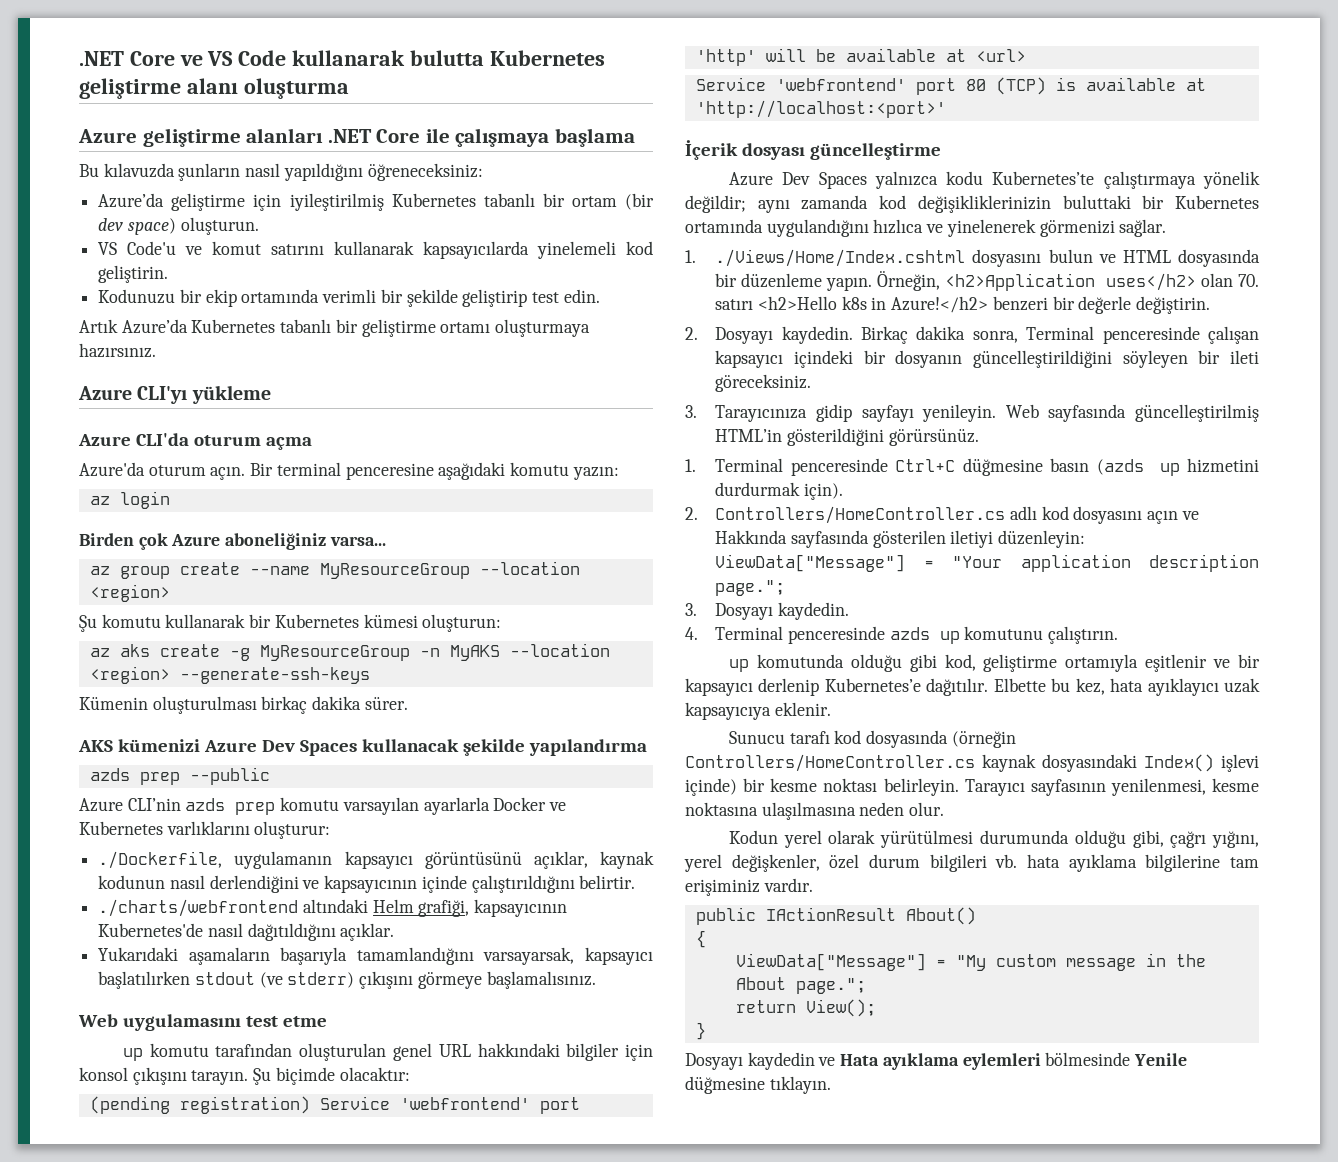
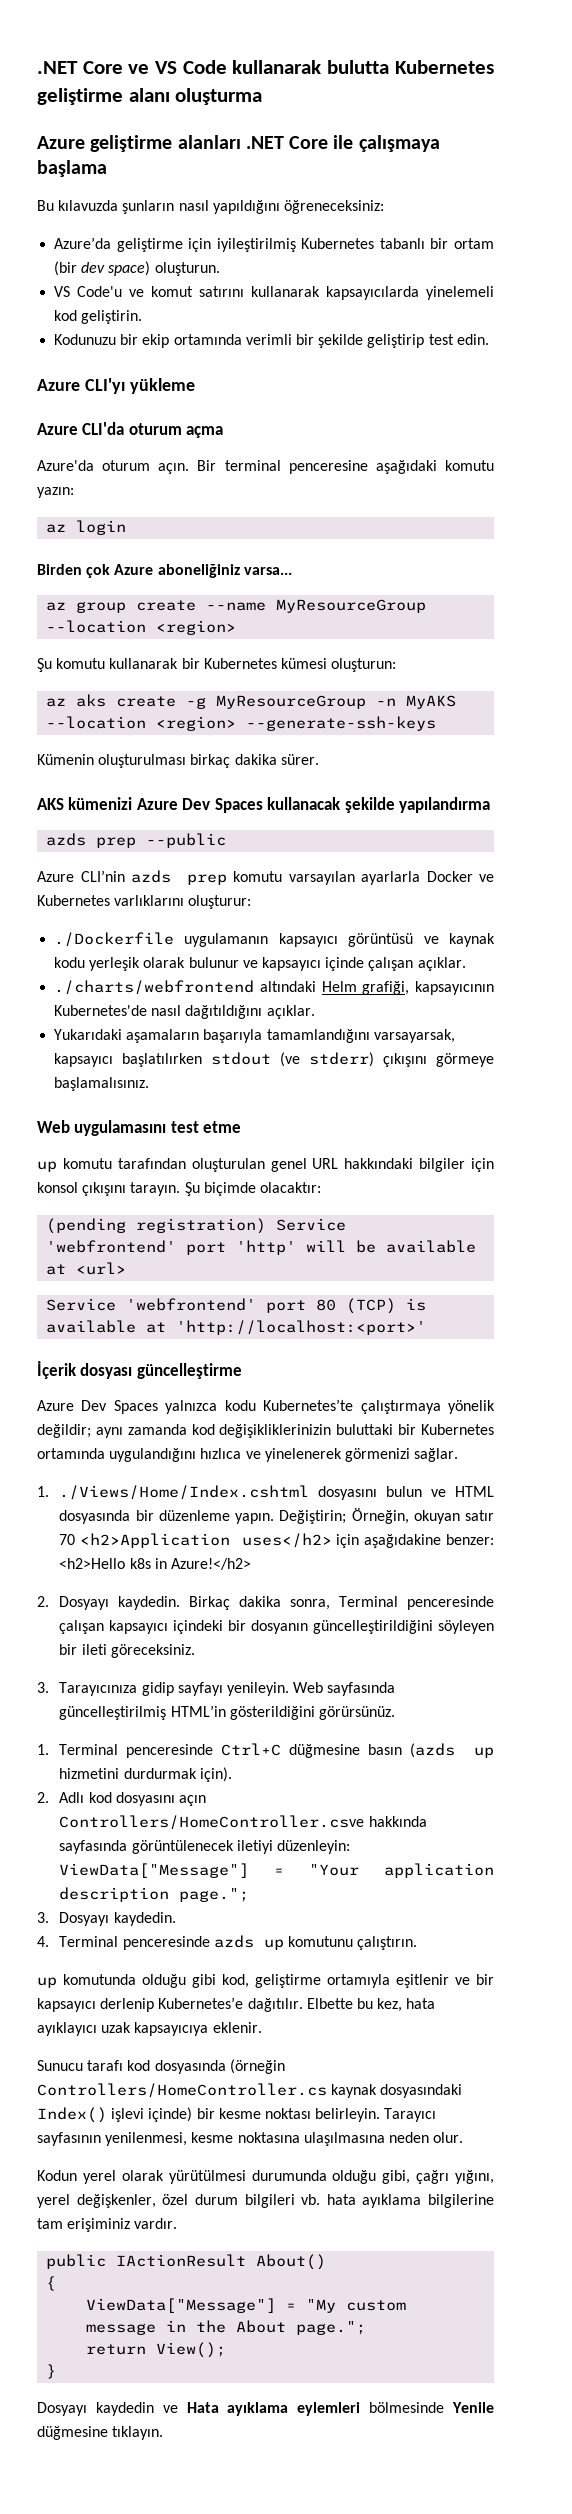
- Artık Azure’da Kubernetes tabanlı bir geliştirme ortamı oluşturmaya hazırsınız.
- ./Dockerfile, uygulamanın kapsayıcı görüntüsünü açıklar, kaynak kodunun nasıl derlendiğini ve kapsayıcının içinde çalıştırıldığını belirtir.
+ ./Dockerfile uygulamanın kapsayıcı görüntüsü ve kaynak kodu yerleşik olarak bulunur ve kapsayıcı içinde çalışan açıklar.
- Örneğin, <h2>Application uses</h2> olan 70. satırı <h2>Hello k8s in Azure!</h2> benzeri bir değerle değiştirin.
+ Değiştirin; Örneğin, okuyan satır 70 <h2>Application uses</h2> için aşağıdakine benzer: <h2>Hello k8s in Azure!</h2>
- 2. Controllers/HomeController.cs adlı kod dosyasını açın ve Hakkında sayfasında gösterilen iletiyi düzenleyin: ViewData["Message"] = "Your application description page.";
+ 2. Adlı kod dosyasını açın Controllers/HomeController.csve hakkında sayfasında görüntülenecek iletiyi düzenleyin: ViewData["Message"] = "Your application description page.";

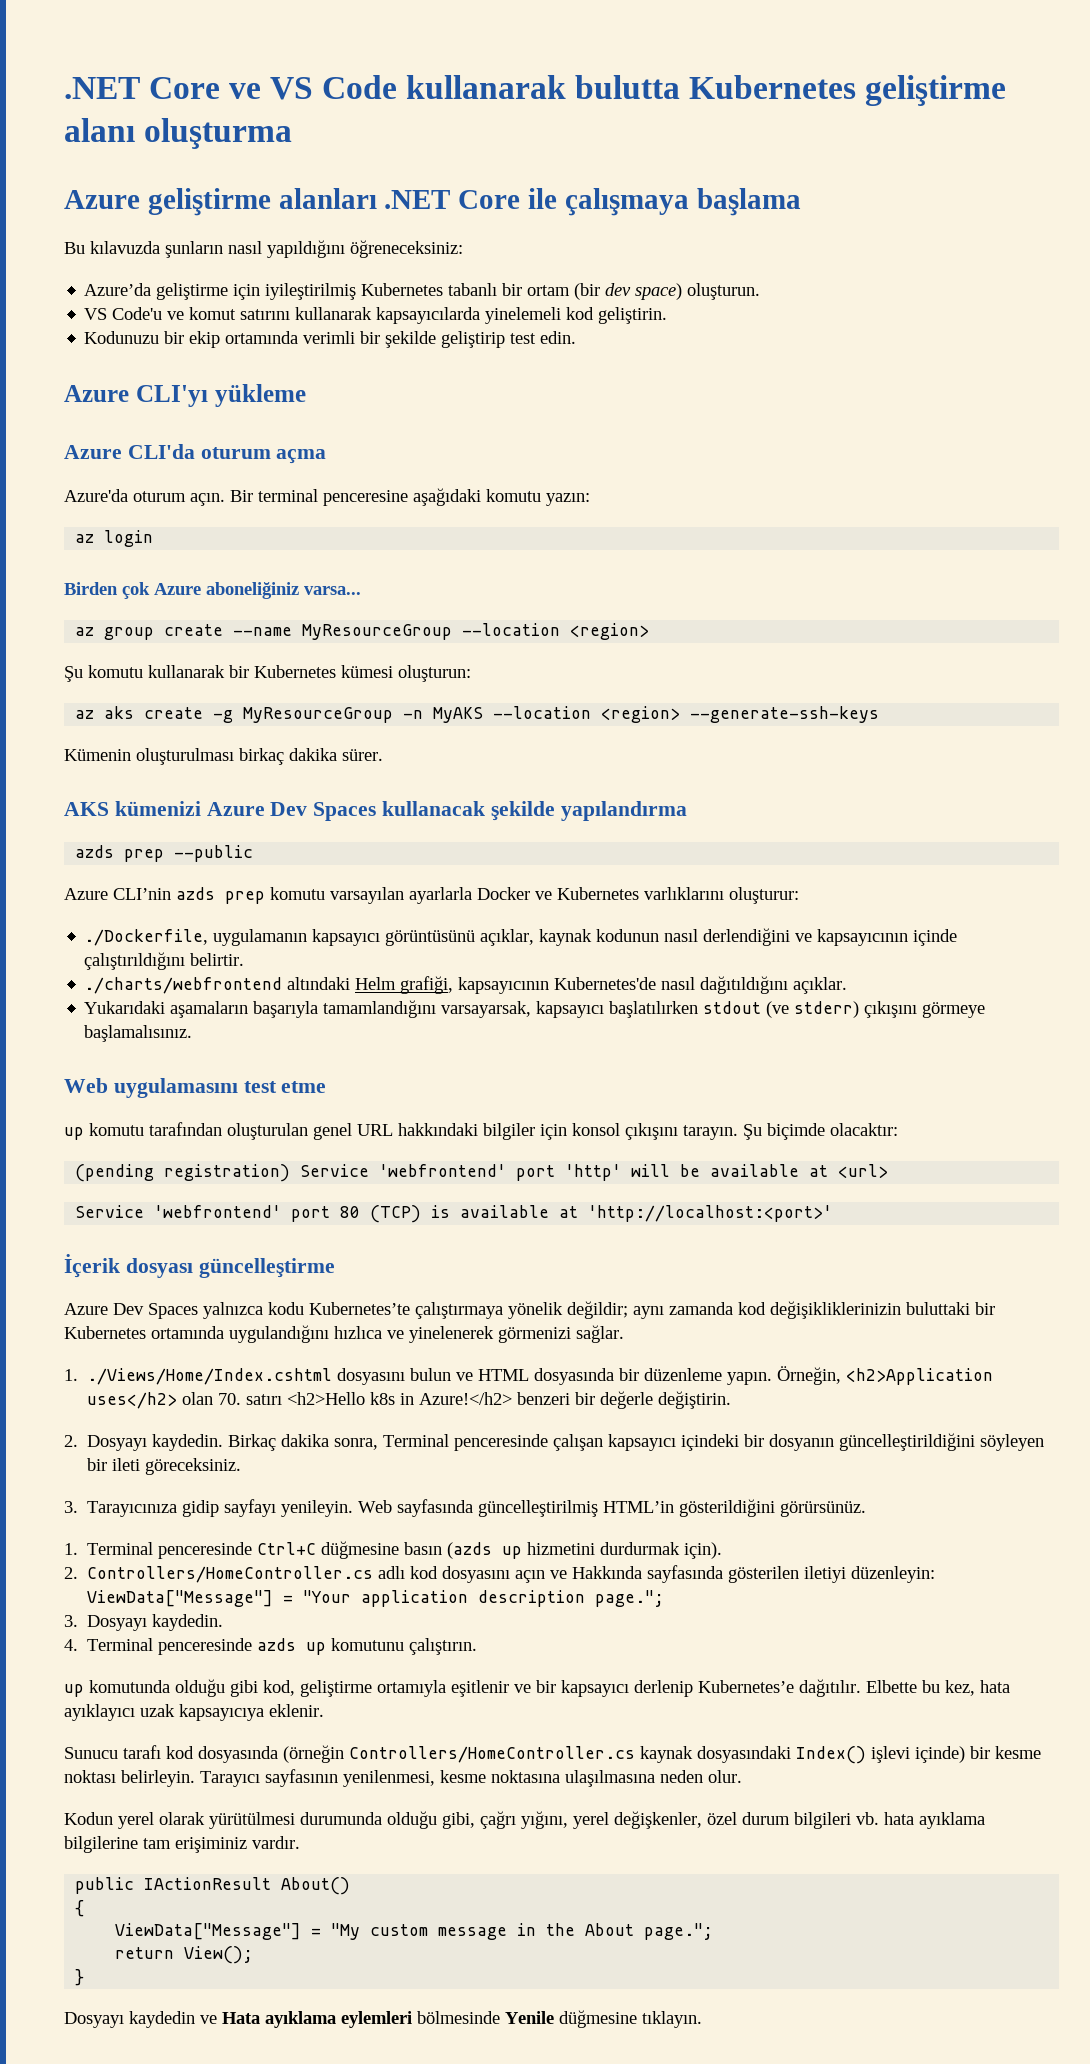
- ./Dockerfile uygulamanın kapsayıcı görüntüsü ve kaynak kodu yerleşik olarak bulunur ve kapsayıcı içinde çalışan açıklar.
+ ./Dockerfile, uygulamanın kapsayıcı görüntüsünü açıklar, kaynak kodunun nasıl derlendiğini ve kapsayıcının içinde çalıştırıldığını belirtir.
- Değiştirin; Örneğin, okuyan satır 70 <h2>Application uses</h2> için aşağıdakine benzer: <h2>Hello k8s in Azure!</h2>
+ Örneğin, <h2>Application uses</h2> olan 70. satırı <h2>Hello k8s in Azure!</h2> benzeri bir değerle değiştirin.
- 2. Adlı kod dosyasını açın Controllers/HomeController.csve hakkında sayfasında görüntülenecek iletiyi düzenleyin: ViewData["Message"] = "Your application description page.";
+ 2. Controllers/HomeController.cs adlı kod dosyasını açın ve Hakkında sayfasında gösterilen iletiyi düzenleyin: ViewData["Message"] = "Your application description page.";

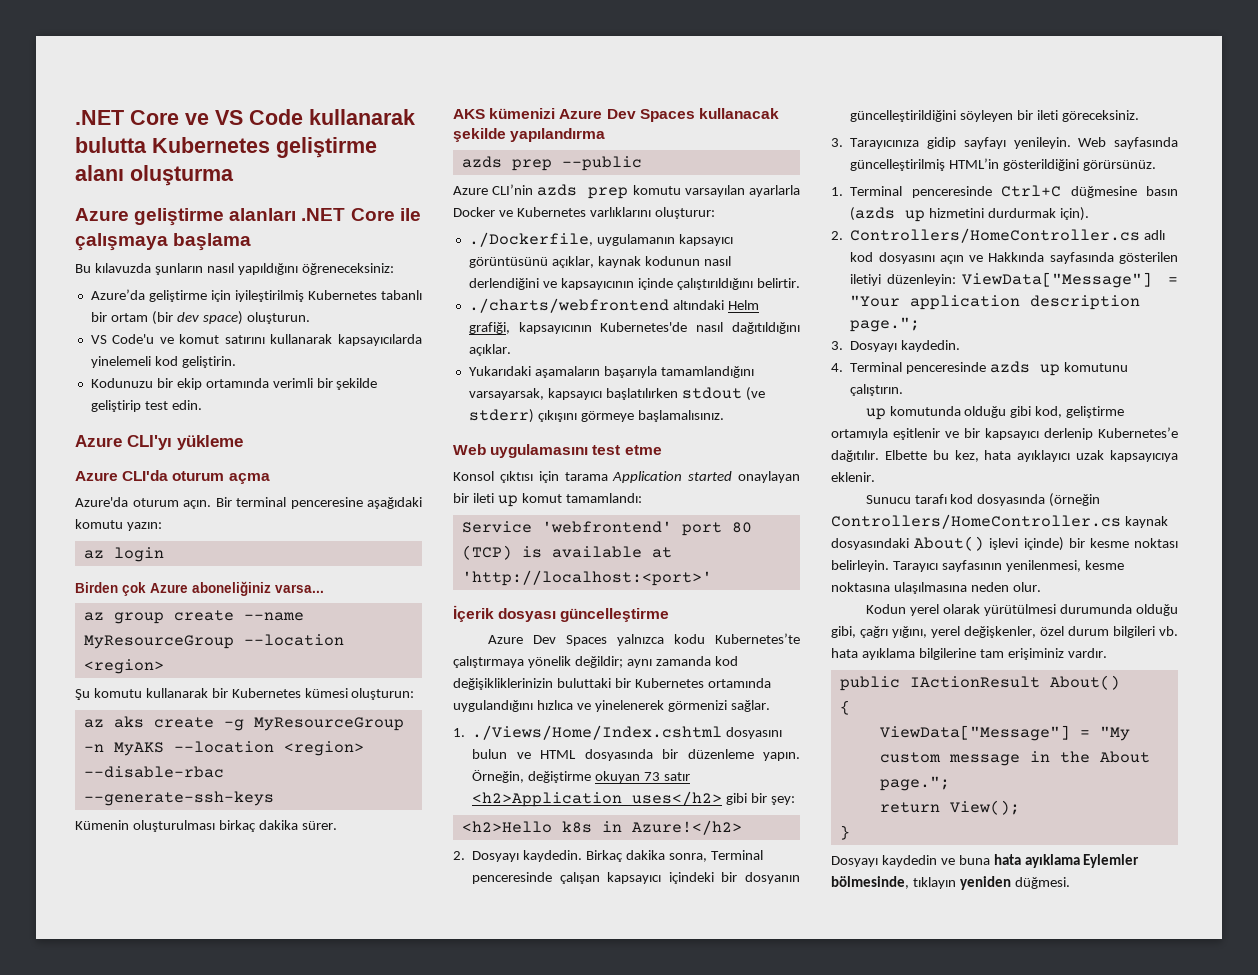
- az aks create -g MyResourceGroup -n MyAKS --location <region> --generate-ssh-keys
+ az aks create -g MyResourceGroup -n MyAKS --location <region> --disable-rbac --generate-ssh-keys
- up komutu tarafından oluşturulan genel URL hakkındaki bilgiler için konsol çıkışını tarayın. Şu biçimde olacaktır:
- (pending registration) Service 'webfrontend' port 'http' will be available at <url>
+ Konsol çıktısı için tarama Application started onaylayan bir ileti up komut tamamlandı:
- Örneğin, <h2>Application uses</h2> olan 70. satırı <h2>Hello k8s in Azure!</h2> benzeri bir değerle değiştirin.
+ Örneğin, değiştirme okuyan 73 satır <h2>Application uses</h2> gibi bir şey:
+ <h2>Hello k8s in Azure!</h2>
- Sunucu tarafı kod dosyasında (örneğin Controllers/HomeController.cs kaynak dosyasındaki Index() işlevi içinde) bir kesme noktası belirleyin.
+ Sunucu tarafı kod dosyasında (örneğin Controllers/HomeController.cs kaynak dosyasındaki About() işlevi içinde) bir kesme noktası belirleyin.
- Dosyayı kaydedin ve Hata ayıklama eylemleri bölmesinde Yenile düğmesine tıklayın.
+ Dosyayı kaydedin ve buna hata ayıklama Eylemler bölmesinde, tıklayın yeniden düğmesi.

